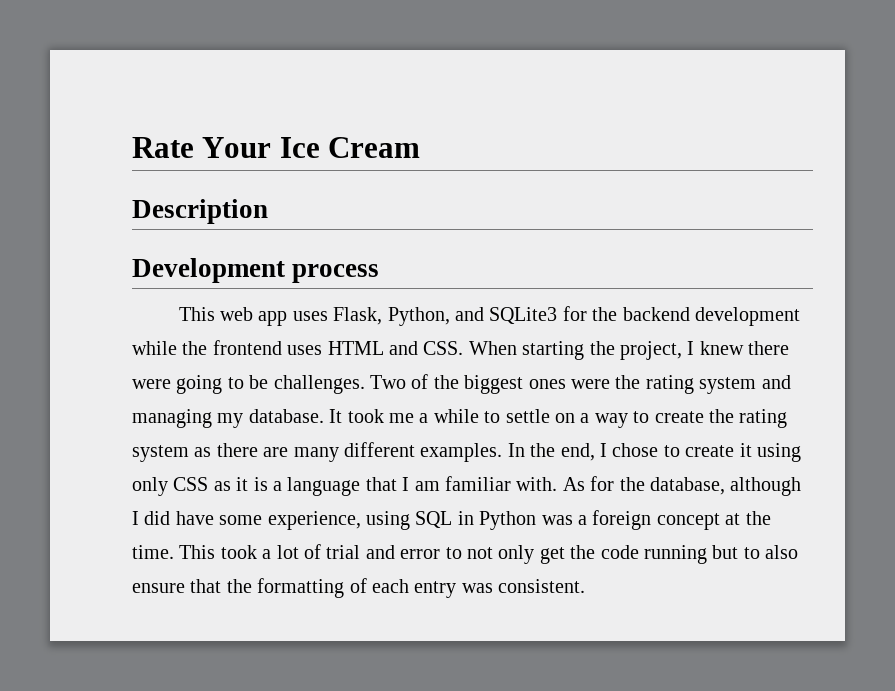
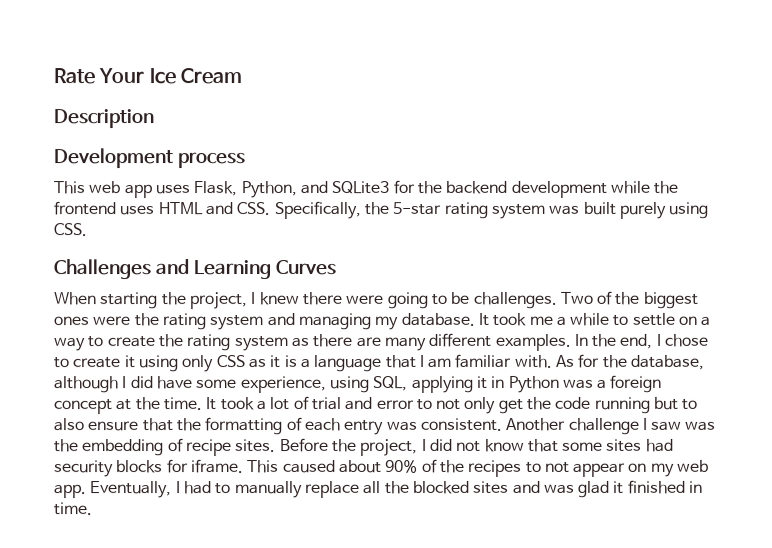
- This web app uses Flask, Python, and SQLite3 for the backend development while the frontend uses HTML and CSS. When starting the project, I knew there were going to be challenges.
+ This web app uses Flask, Python, and SQLite3 for the backend development while the frontend uses HTML and CSS. Specifically, the 5-star rating system was built purely using CSS.
+ Challenges and Learning Curves
+ When starting the project, I knew there were going to be challenges.
- As for the database, although I did have some experience, using SQL in Python was a foreign concept at the time.
+ As for the database, although I did have some experience, using SQL, applying it in Python was a foreign concept at the time.
- This took a lot of trial and error to not only get the code running but to also ensure that the formatting of each entry was consistent.
+ It took a lot of trial and error to not only get the code running but to also ensure that the formatting of each entry was consistent.
+ Another challenge I saw was the embedding of recipe sites. Before the project, I did not know that some sites had security blocks for iframe. This caused about 90% of the recipes to not appear on my web app. Eventually, I had to manually replace all the blocked sites and was glad it finished in time.

